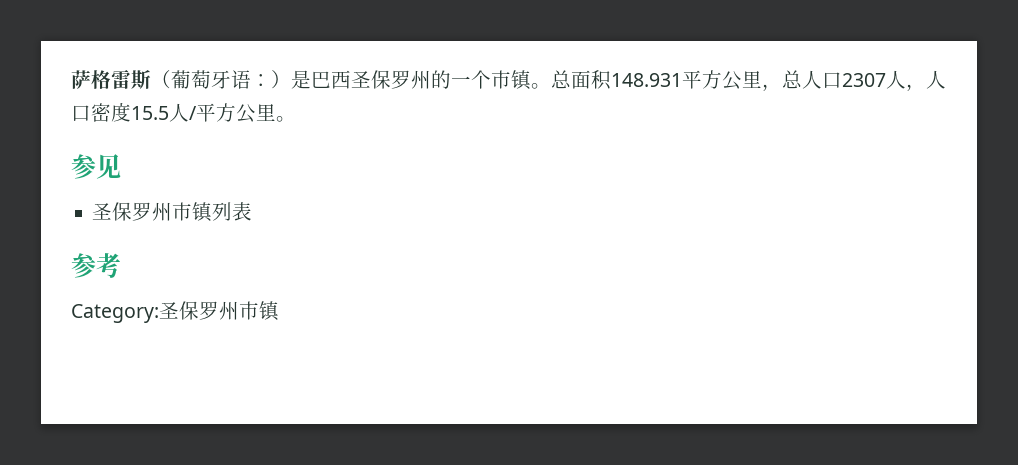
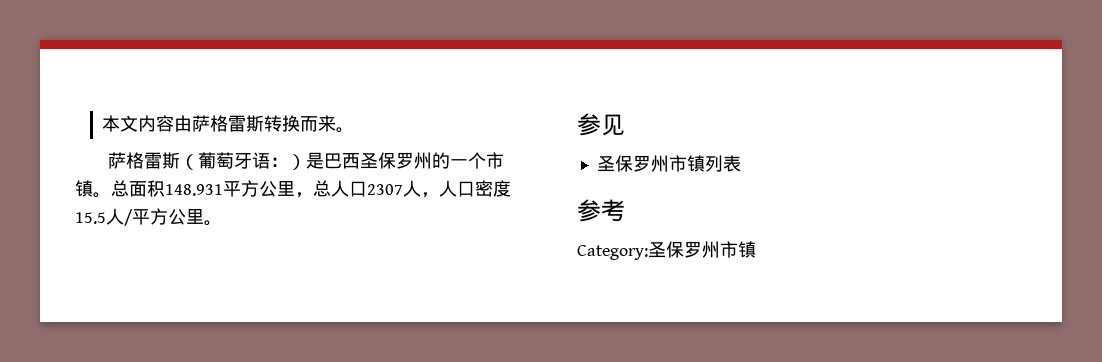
+ 本文内容由萨格雷斯转换而来。

